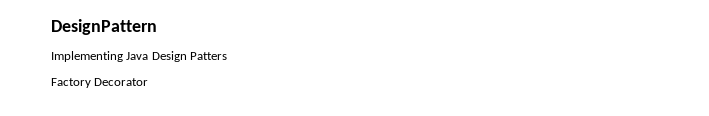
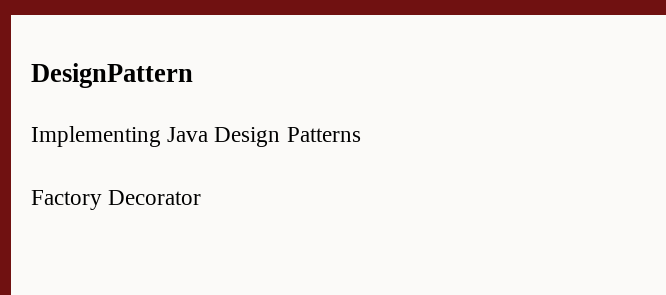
- Implementing Java Design Patters
+ Implementing Java Design Patterns

